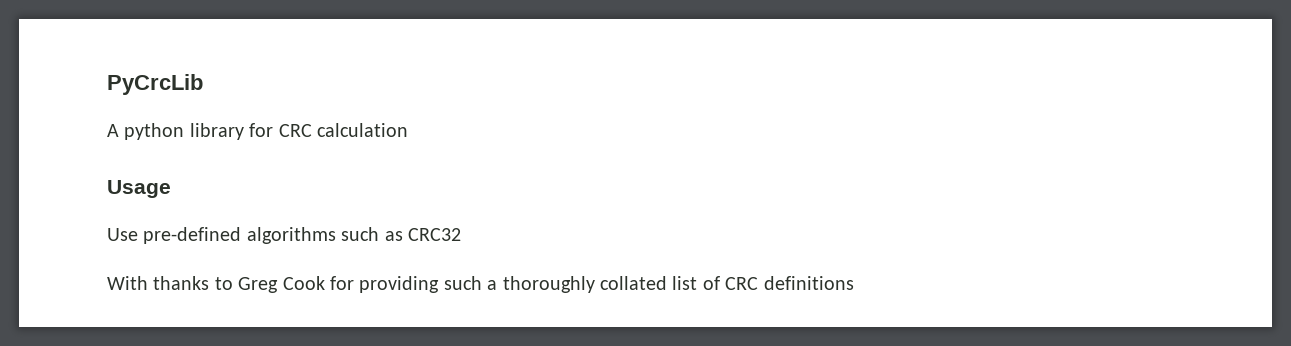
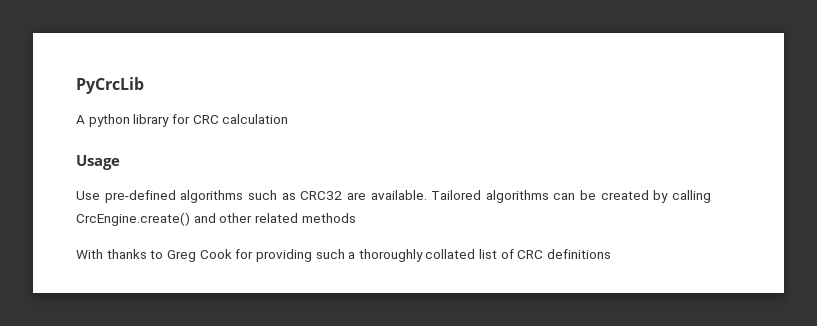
- Use pre-defined algorithms such as CRC32
+ Use pre-defined algorithms such as CRC32 are available. Tailored algorithms can be created by calling CrcEngine.create() and other related methods

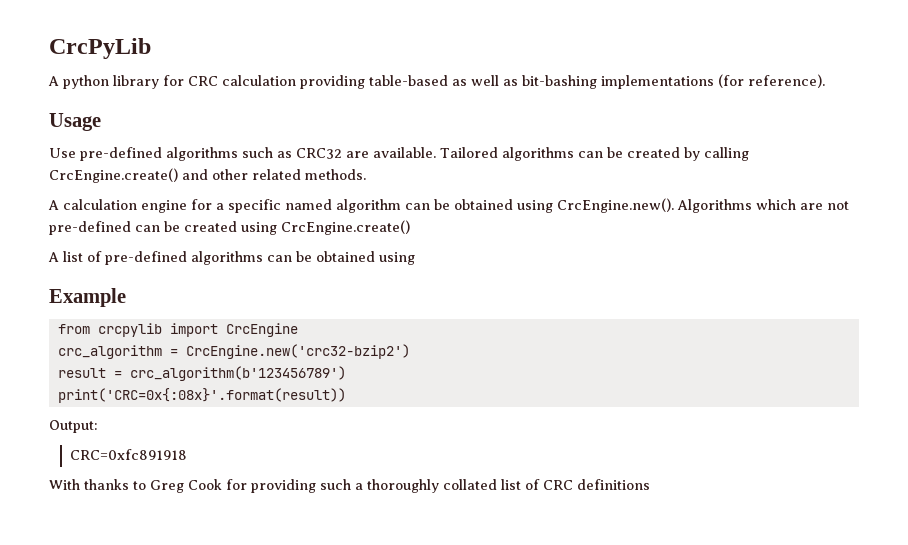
- PyCrcLib
+ CrcPyLib
- A python library for CRC calculation
+ A python library for CRC calculation providing table-based as well as bit-bashing implementations (for reference).
- Tailored algorithms can be created by calling CrcEngine.create() and other related methods
+ Tailored algorithms can be created by calling CrcEngine.create() and other related methods.
+ A calculation engine for a specific named algorithm can be obtained using CrcEngine.new(). Algorithms which are not pre-defined can be created using CrcEngine.create()
+ A list of pre-defined algorithms can be obtained using
+ Example
+ from crcpylib import CrcEngine
+ crc_algorithm = CrcEngine.new('crc32-bzip2')
+ result = crc_algorithm(b'123456789')
+ print('CRC=0x{:08x}'.format(result))
+ Output:
+ CRC=0xfc891918

